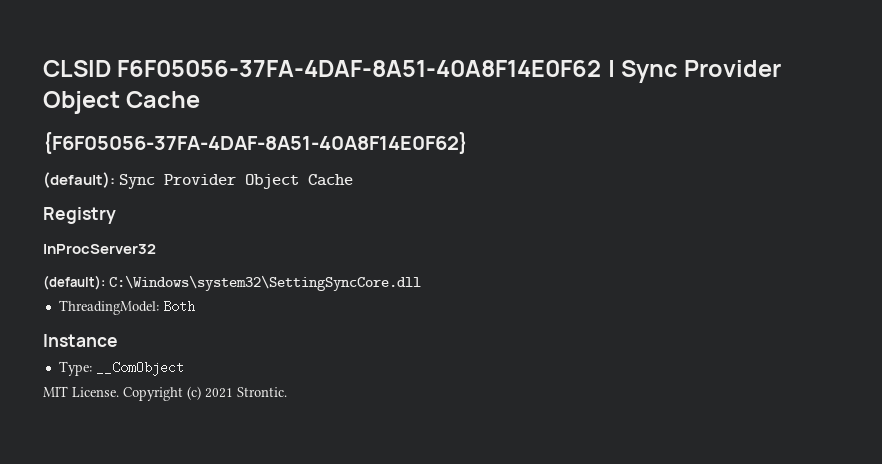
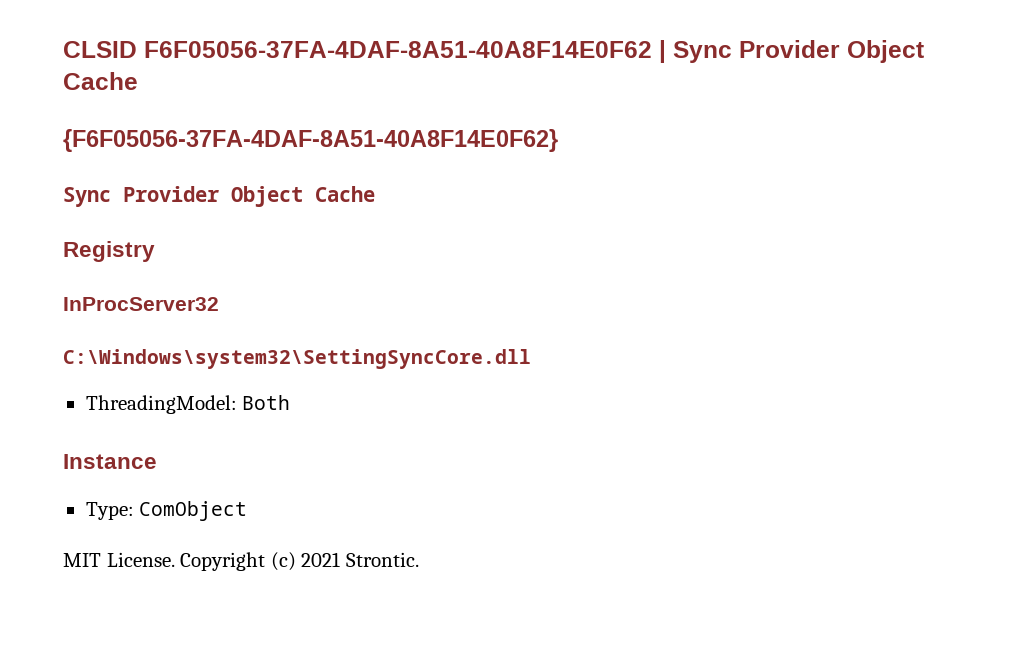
  {F6F05056-37FA-4DAF-8A51-40A8F14E0F62}
- (default): Sync Provider Object Cache
+ Sync Provider Object Cache
- (default): C:\Windows\system32\SettingSyncCore.dll
+ C:\Windows\system32\SettingSyncCore.dll
- Type: __ComObject
+ Type: ComObject

